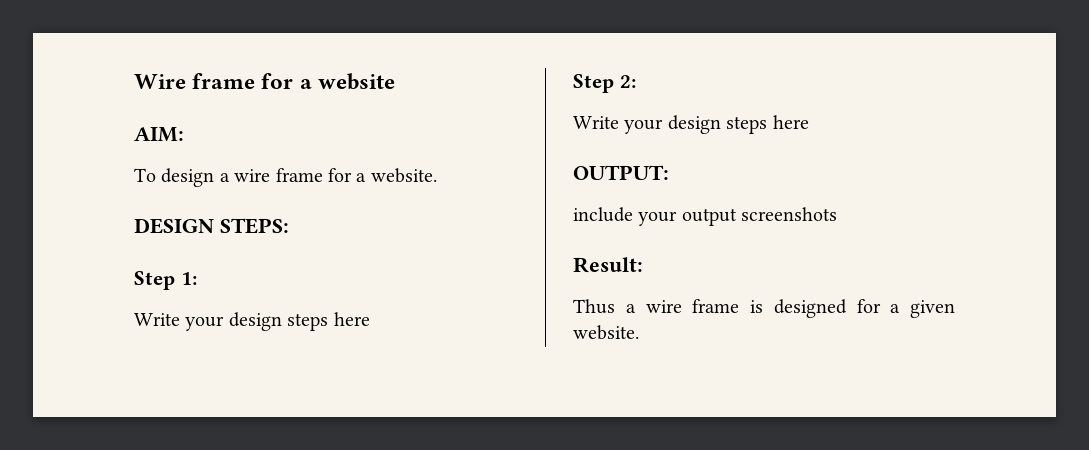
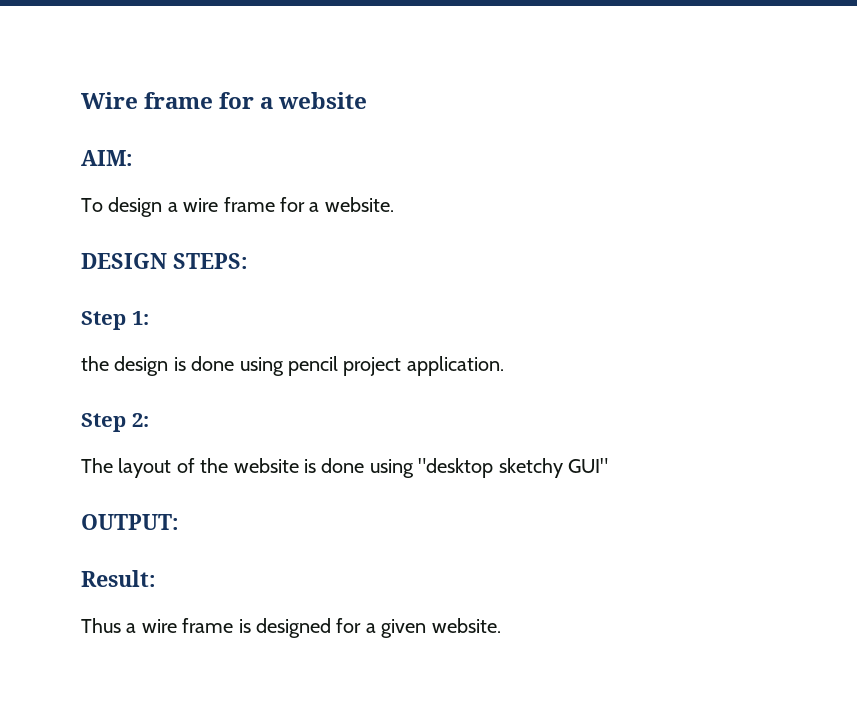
  Step 1:
- Write your design steps here
+ the design is done using pencil project application.
  Step 2:
- Write your design steps here
+ The layout of the website is done using "desktop sketchy GUI"
  OUTPUT:
- include your output screenshots

